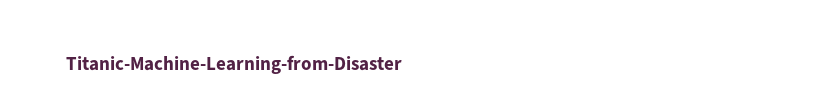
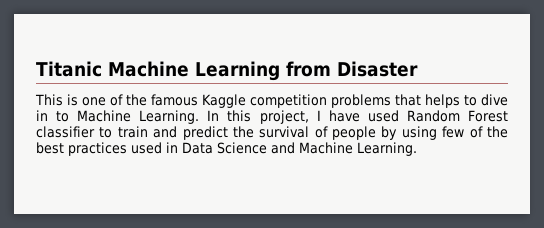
- Titanic-Machine-Learning-from-Disaster
+ Titanic Machine Learning from Disaster
+ This is one of the famous Kaggle competition problems that helps to dive in to Machine Learning. In this project, I have used Random Forest classifier to train and predict the survival of people by using few of the best practices used in Data Science and Machine Learning.

